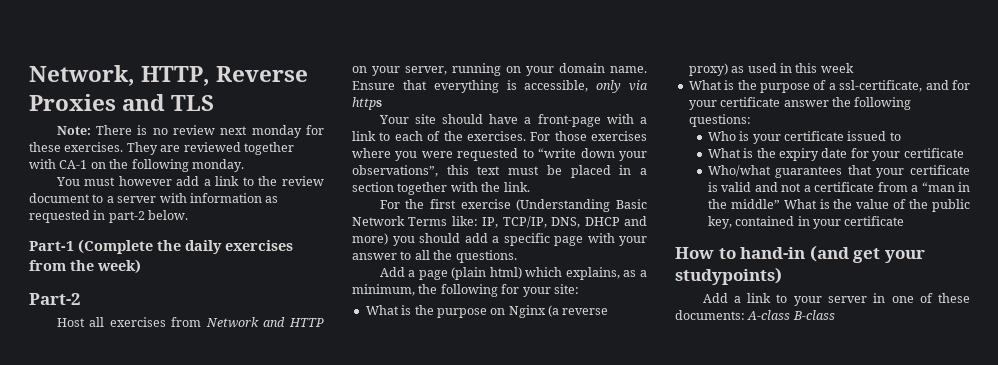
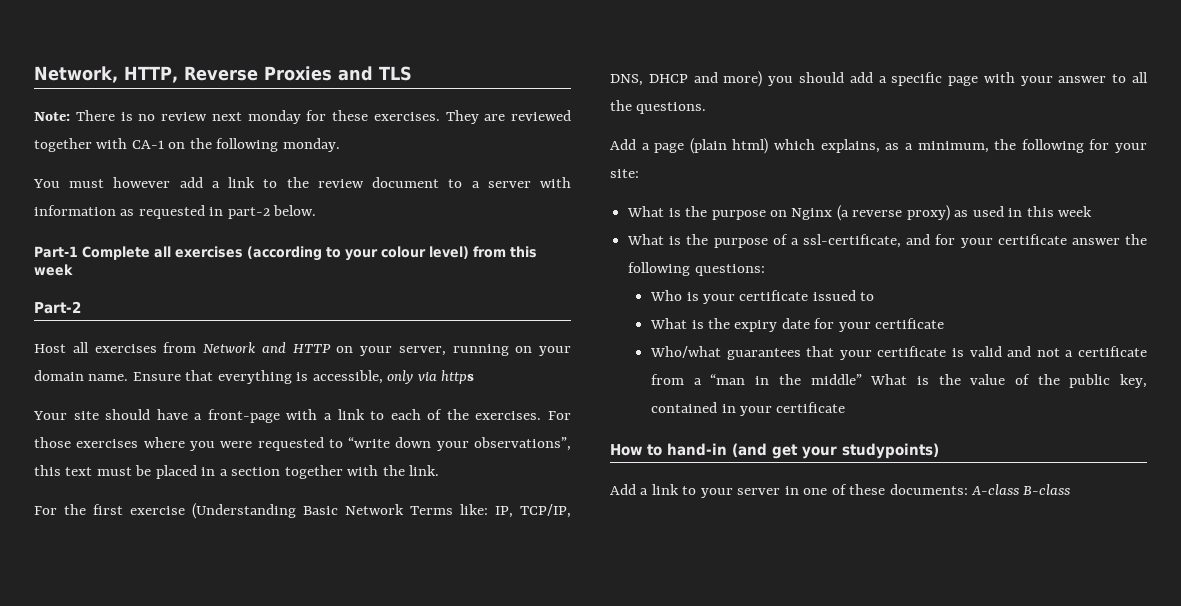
- Part-1 (Complete the daily exercises from the week)
+ Part-1 Complete all exercises (according to your colour level) from this week

